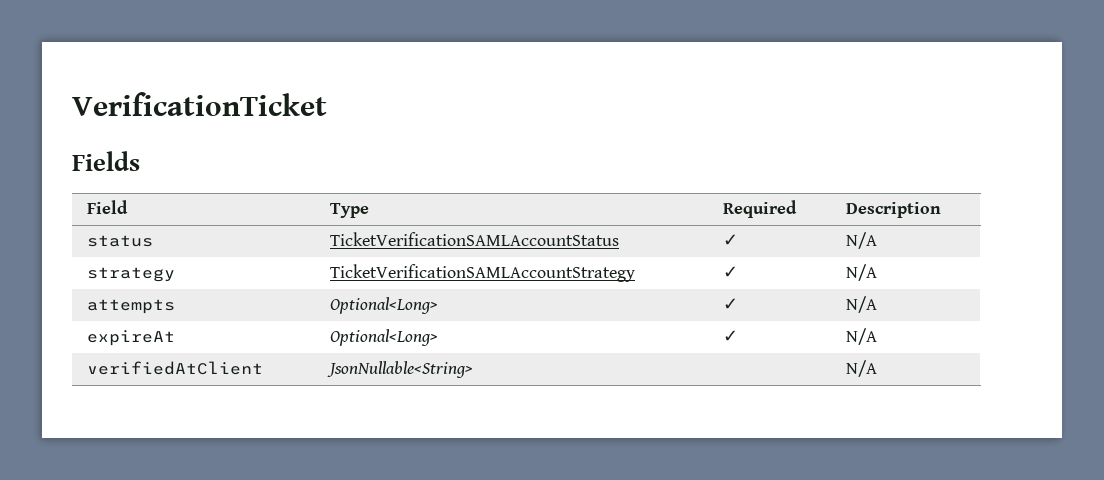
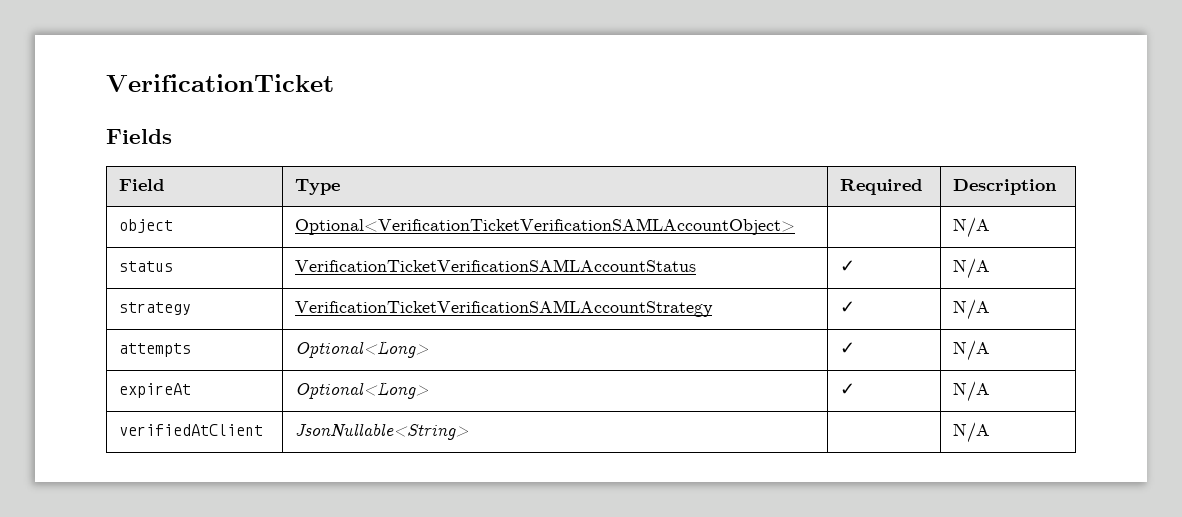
+ object | Optional<VerificationTicketVerificationSAMLAccountObject> | | N/A
- status | TicketVerificationSAMLAccountStatus | ✓ | N/A
+ status | VerificationTicketVerificationSAMLAccountStatus | ✓ | N/A
- strategy | TicketVerificationSAMLAccountStrategy | ✓ | N/A
+ strategy | VerificationTicketVerificationSAMLAccountStrategy | ✓ | N/A

